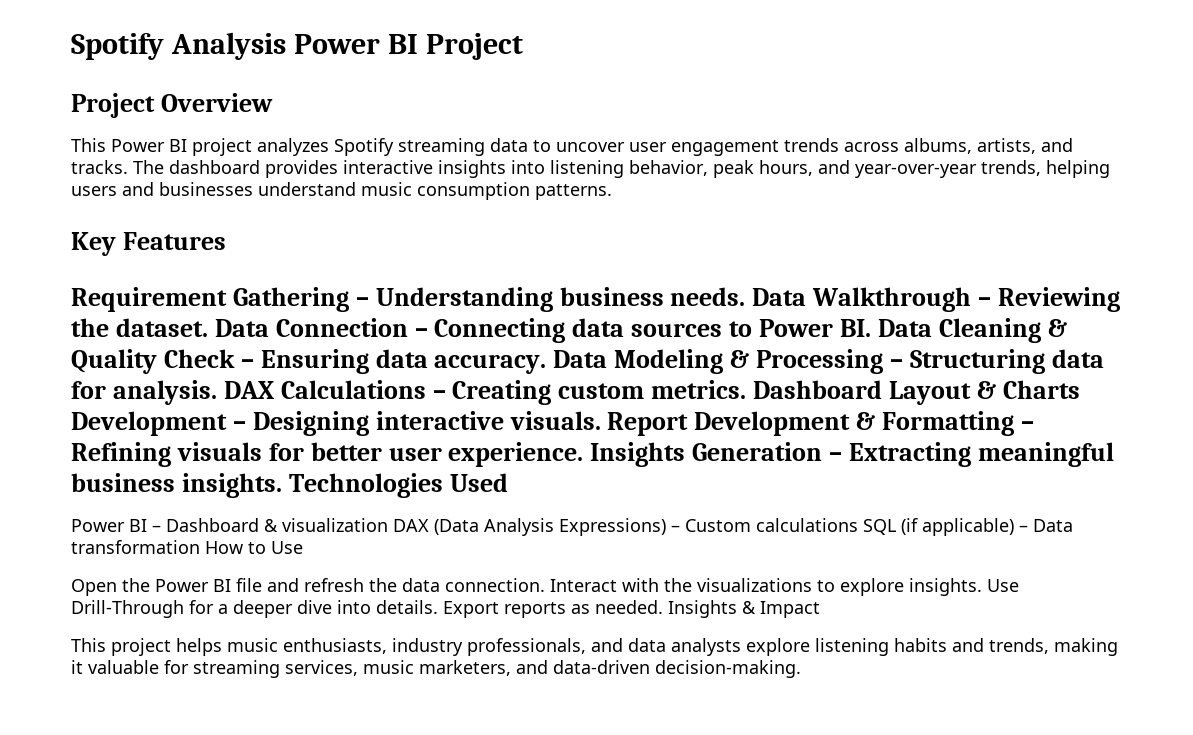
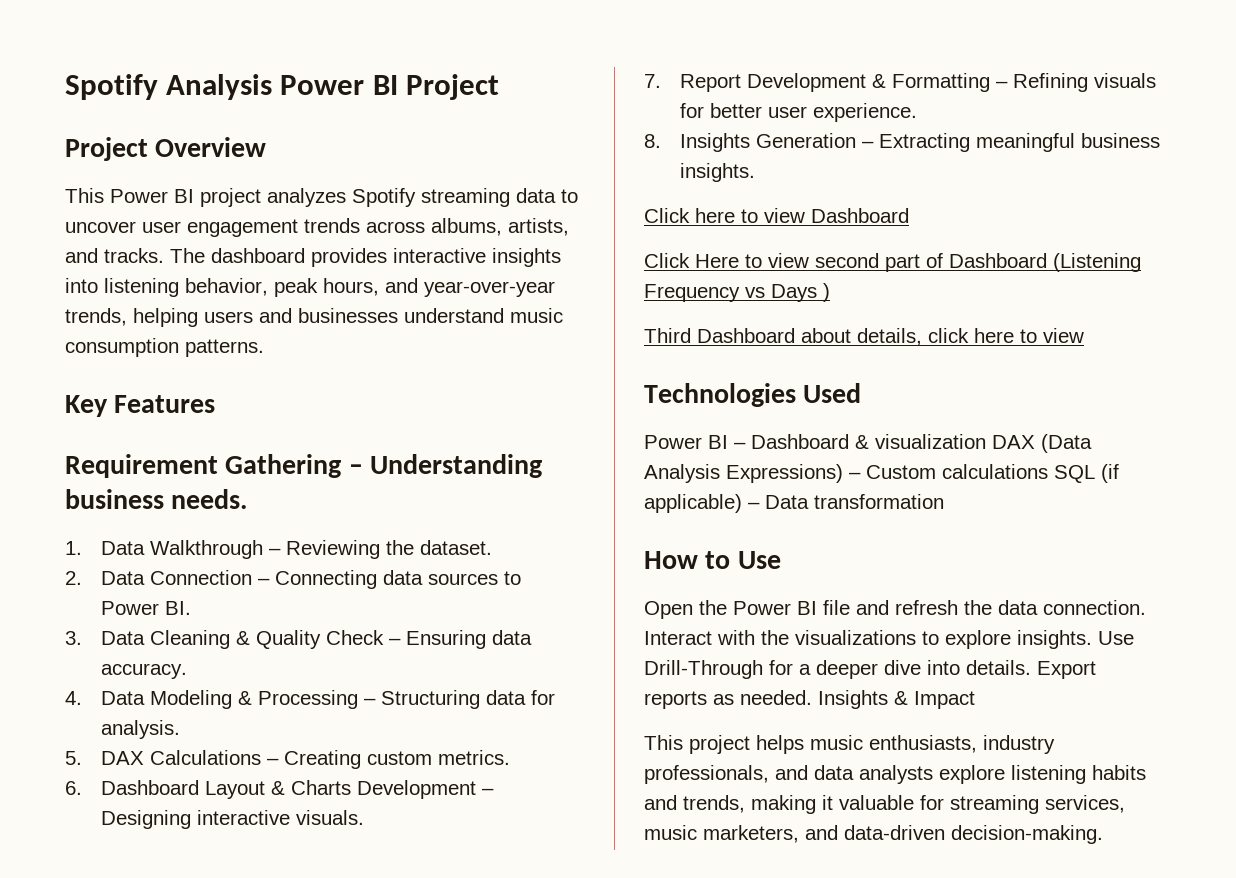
- Requirement Gathering – Understanding business needs. Data Walkthrough – Reviewing the dataset. Data Connection – Connecting data sources to Power BI. Data Cleaning & Quality Check – Ensuring data accuracy. Data Modeling & Processing – Structuring data for analysis. DAX Calculations – Creating custom metrics. Dashboard Layout & Charts Development – Designing interactive visuals. Report Development & Formatting – Refining visuals for better user experience. Insights Generation – Extracting meaningful business insights. Technologies Used
+ Requirement Gathering – Understanding business needs.
+ 1. Data Walkthrough – Reviewing the dataset.
+ 2. Data Connection – Connecting data sources to Power BI.
+ 3. Data Cleaning & Quality Check – Ensuring data accuracy.
+ 4. Data Modeling & Processing – Structuring data for analysis.
+ 5. DAX Calculations – Creating custom metrics.
+ 6. Dashboard Layout & Charts Development – Designing interactive visuals.
+ 7. Report Development & Formatting – Refining visuals for better user experience.
+ 8. Insights Generation – Extracting meaningful business insights.
+ Click here to view Dashboard
+ Click Here to view second part of Dashboard (Listening Frequency vs Days )
+ Third Dashboard about details, click here to view
+ Technologies Used
- Power BI – Dashboard & visualization DAX (Data Analysis Expressions) – Custom calculations SQL (if applicable) – Data transformation How to Use
+ Power BI – Dashboard & visualization DAX (Data Analysis Expressions) – Custom calculations SQL (if applicable) – Data transformation
+ How to Use

